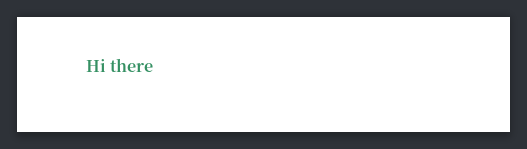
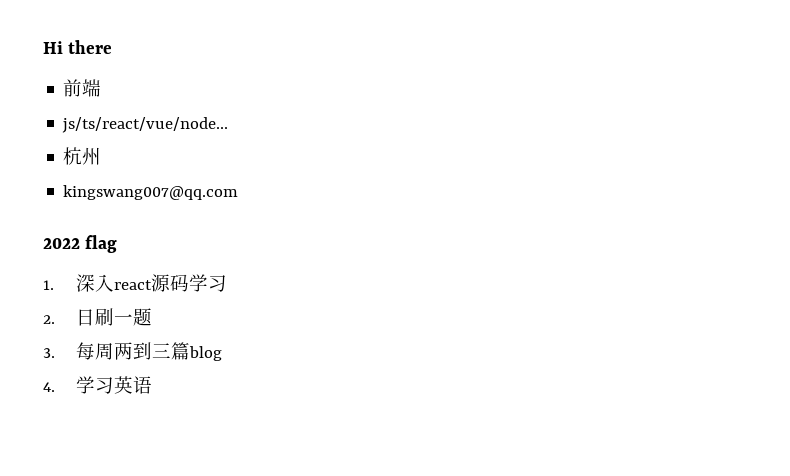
+ 前端
+ js/ts/react/vue/node...
+ 杭州
+ kingswang007@qq.com
+ 2022 flag
+ 1.深入react源码学习
+ 2.日刷一题
+ 3.每周两到三篇blog
+ 4.学习英语

